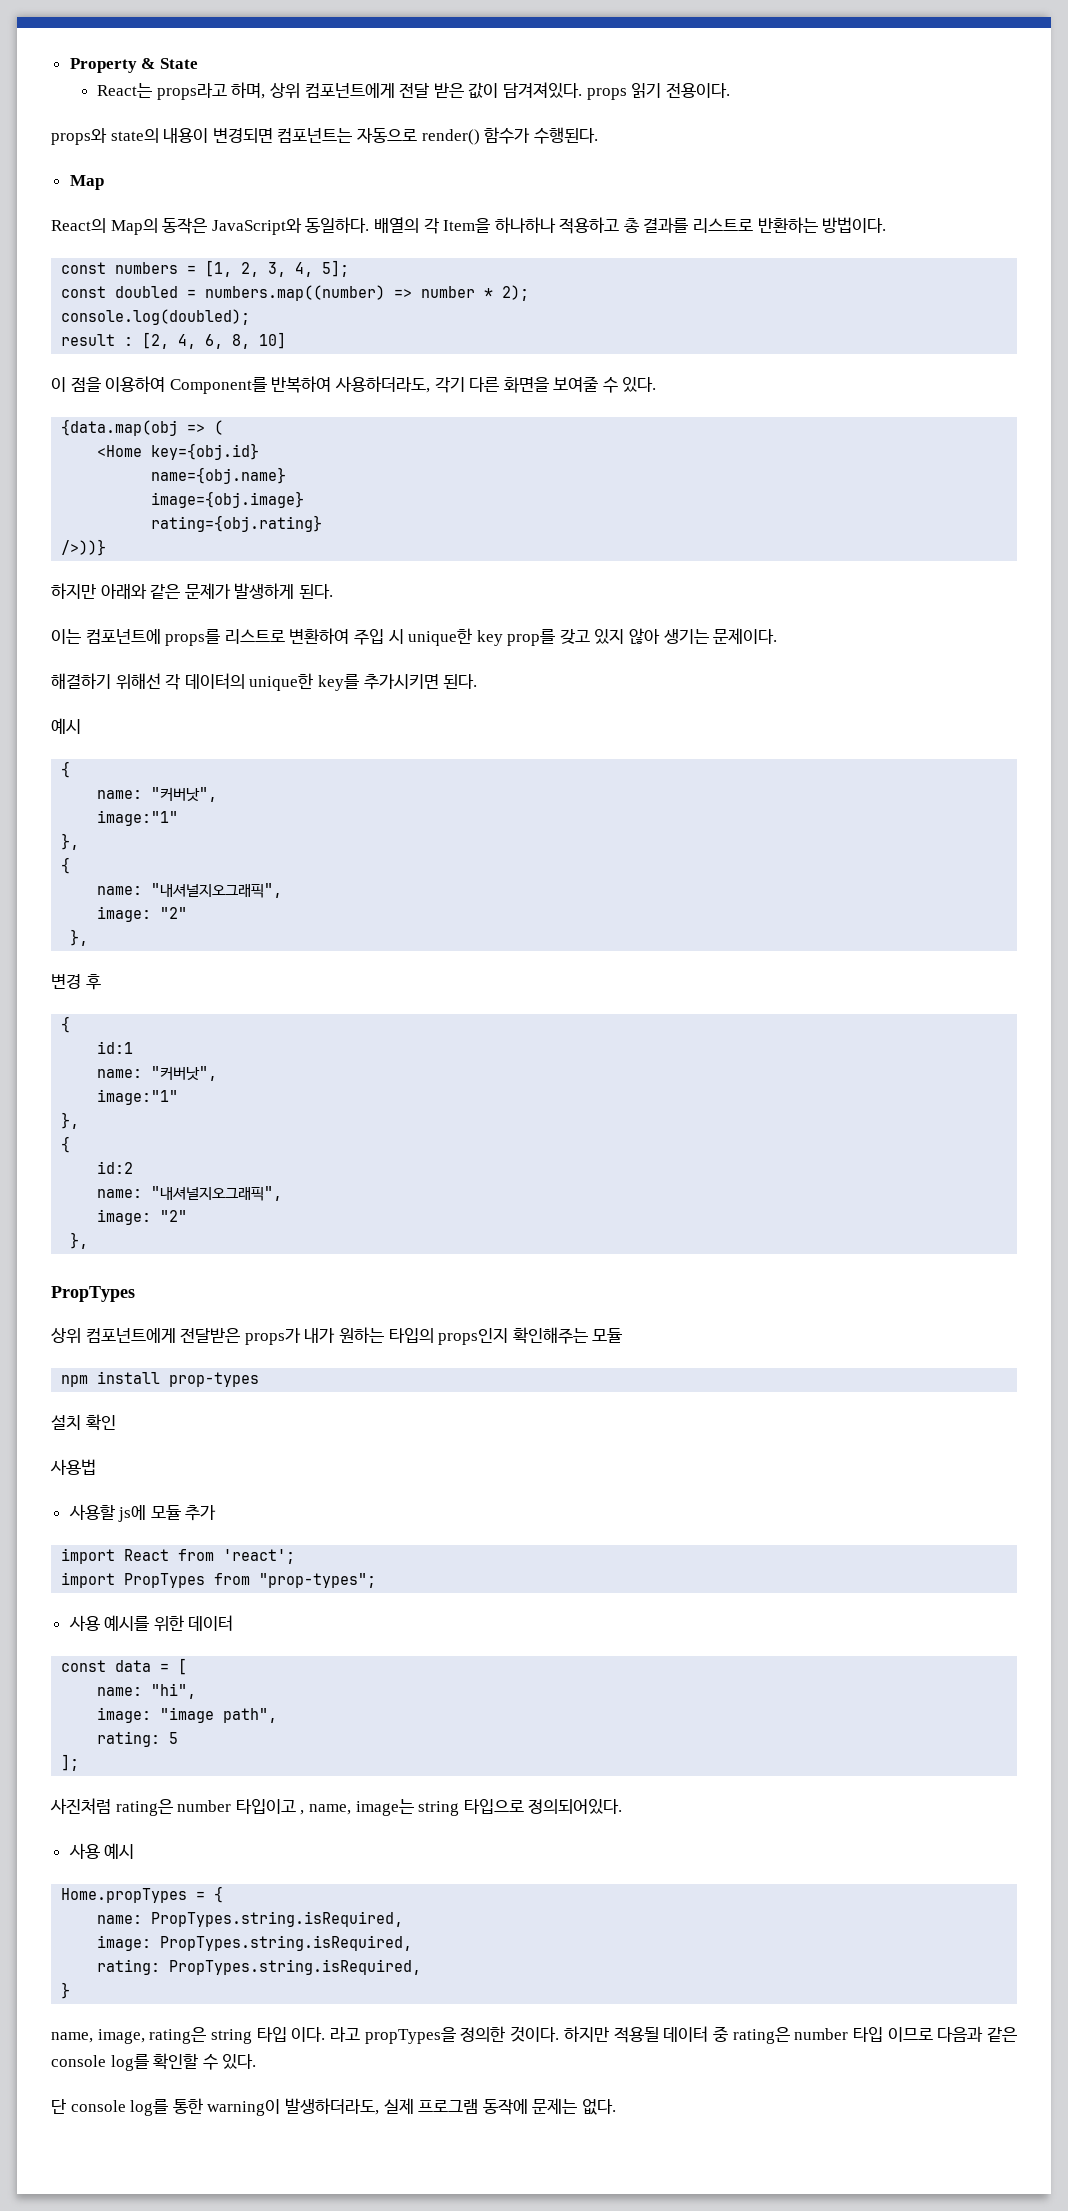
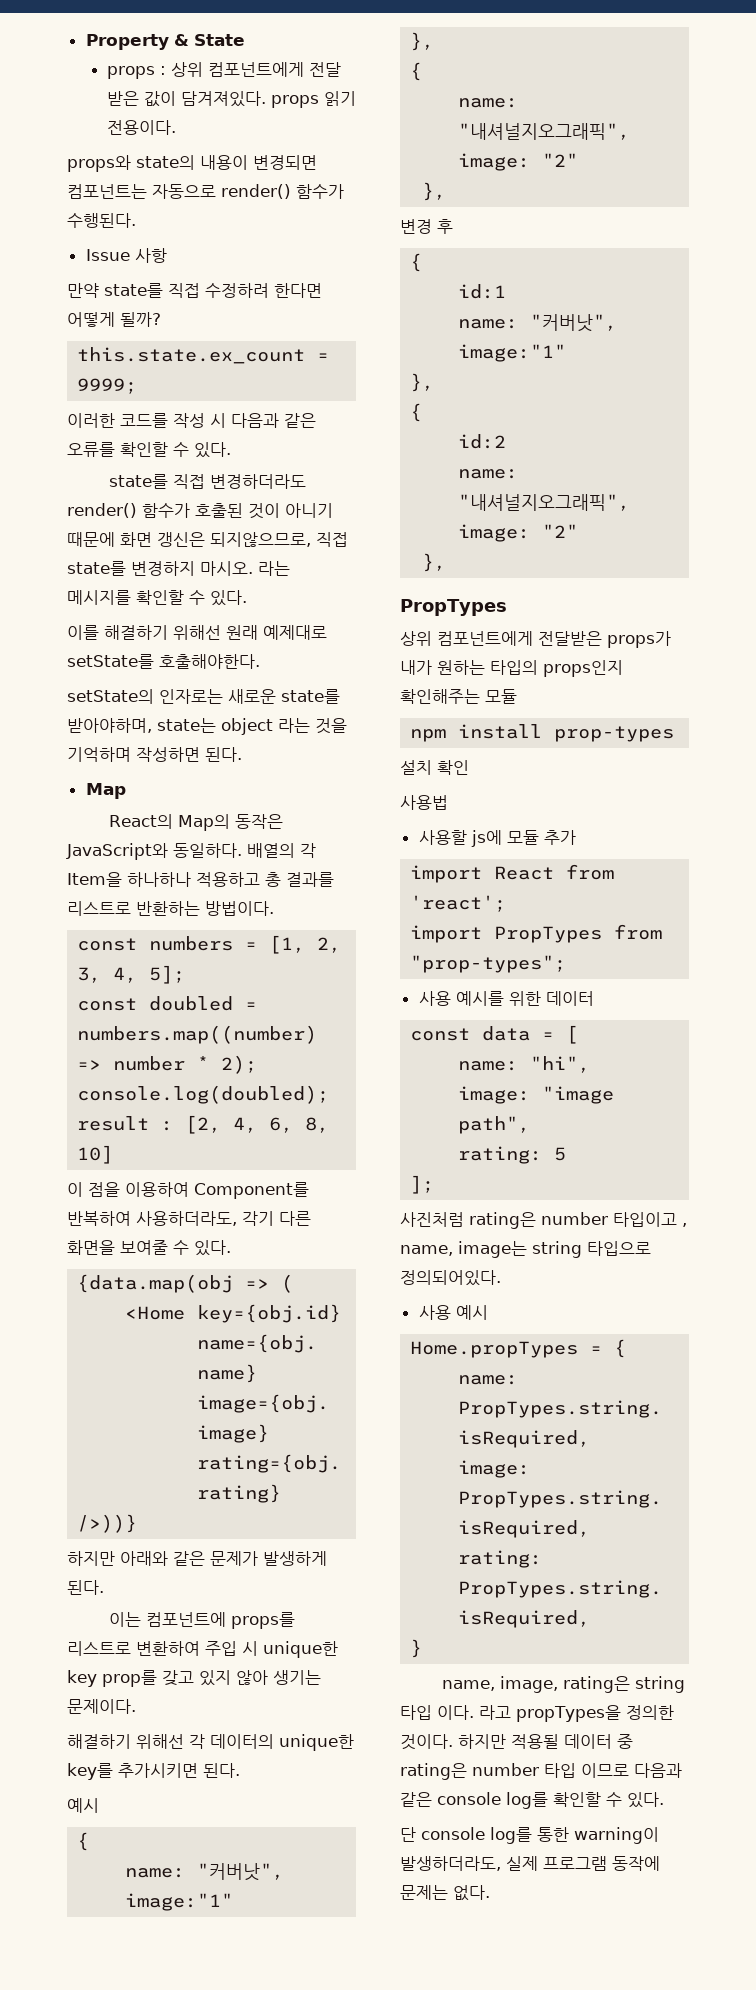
- React는 props라고 하며, 상위 컴포넌트에게 전달 받은 값이 담겨져있다. props 읽기 전용이다.
+ props : 상위 컴포넌트에게 전달 받은 값이 담겨져있다. props 읽기 전용이다.
+ Issue 사항
+ 만약 state를 직접 수정하려 한다면 어떻게 될까?
+ this.state.ex_count = 9999;
+ 이러한 코드를 작성 시 다음과 같은 오류를 확인할 수 있다.
+ state를 직접 변경하더라도 render() 함수가 호출된 것이 아니기 때문에 화면 갱신은 되지않으므로, 직접 state를 변경하지 마시오. 라는 메시지를 확인할 수 있다.
+ 이를 해결하기 위해선 원래 예제대로 setState를 호출해야한다.
+ setState의 인자로는 새로운 state를 받아야하며, state는 object 라는 것을 기억하며 작성하면 된다.

